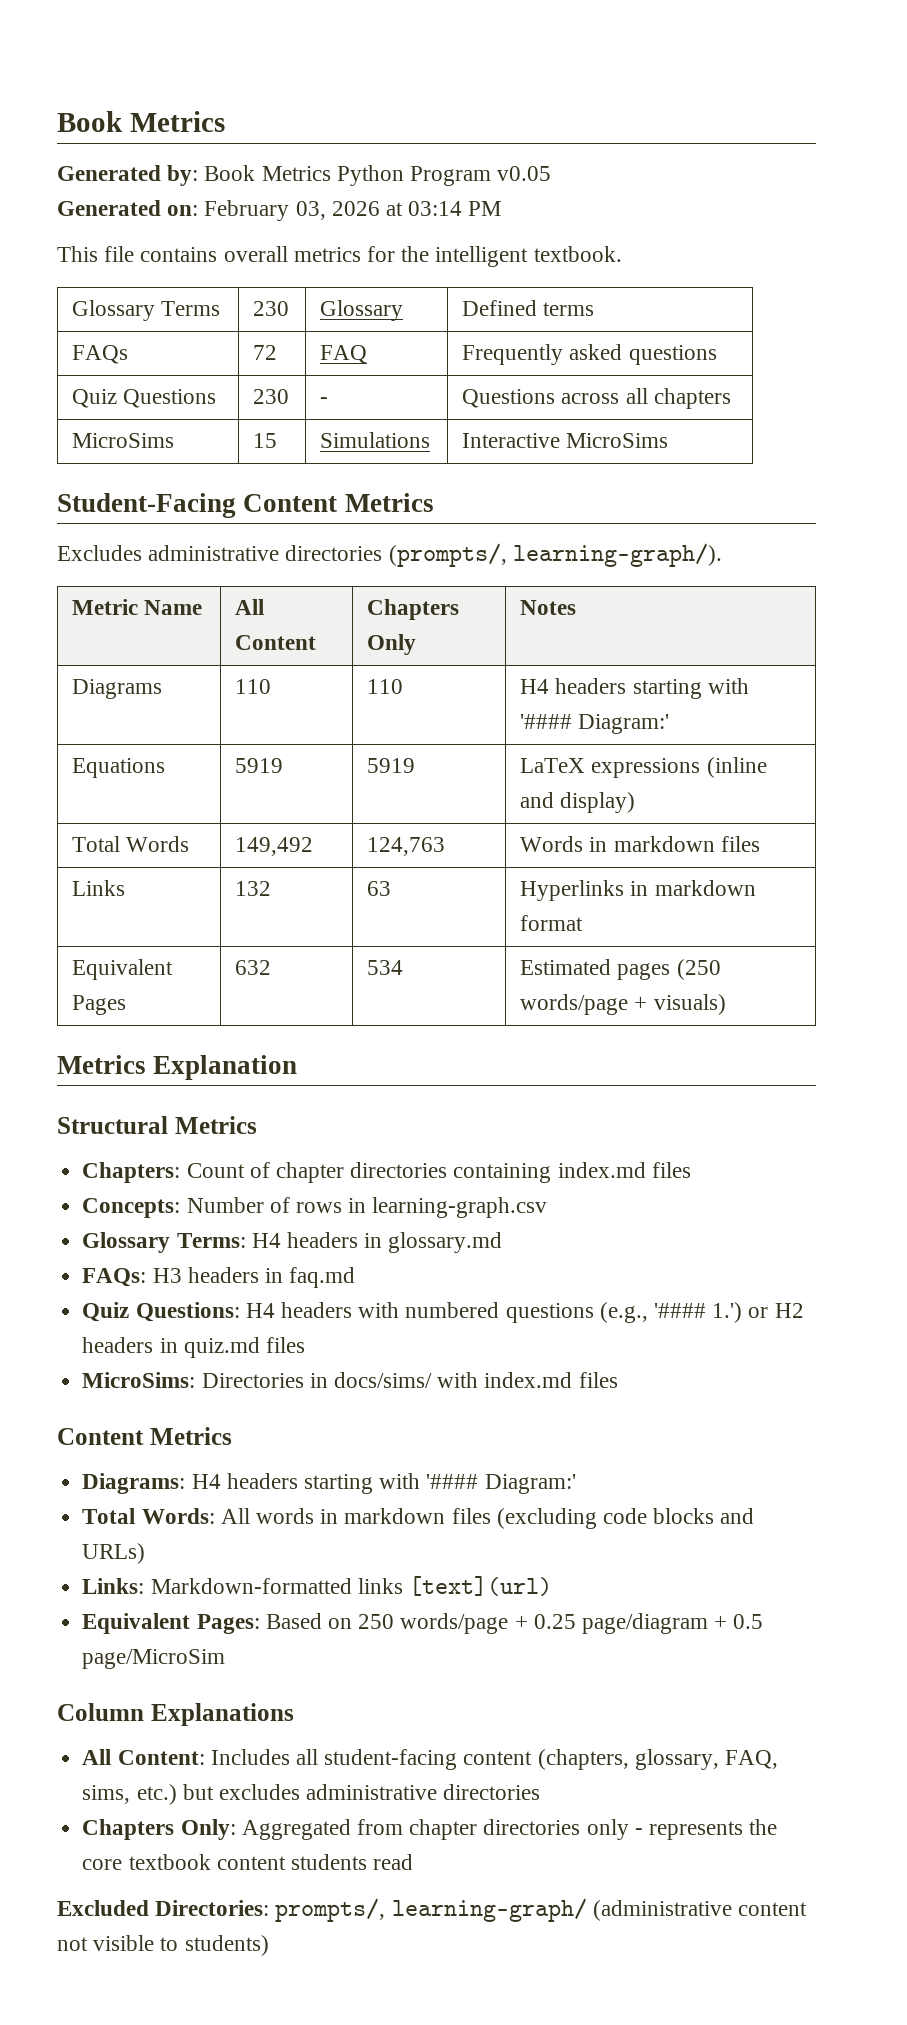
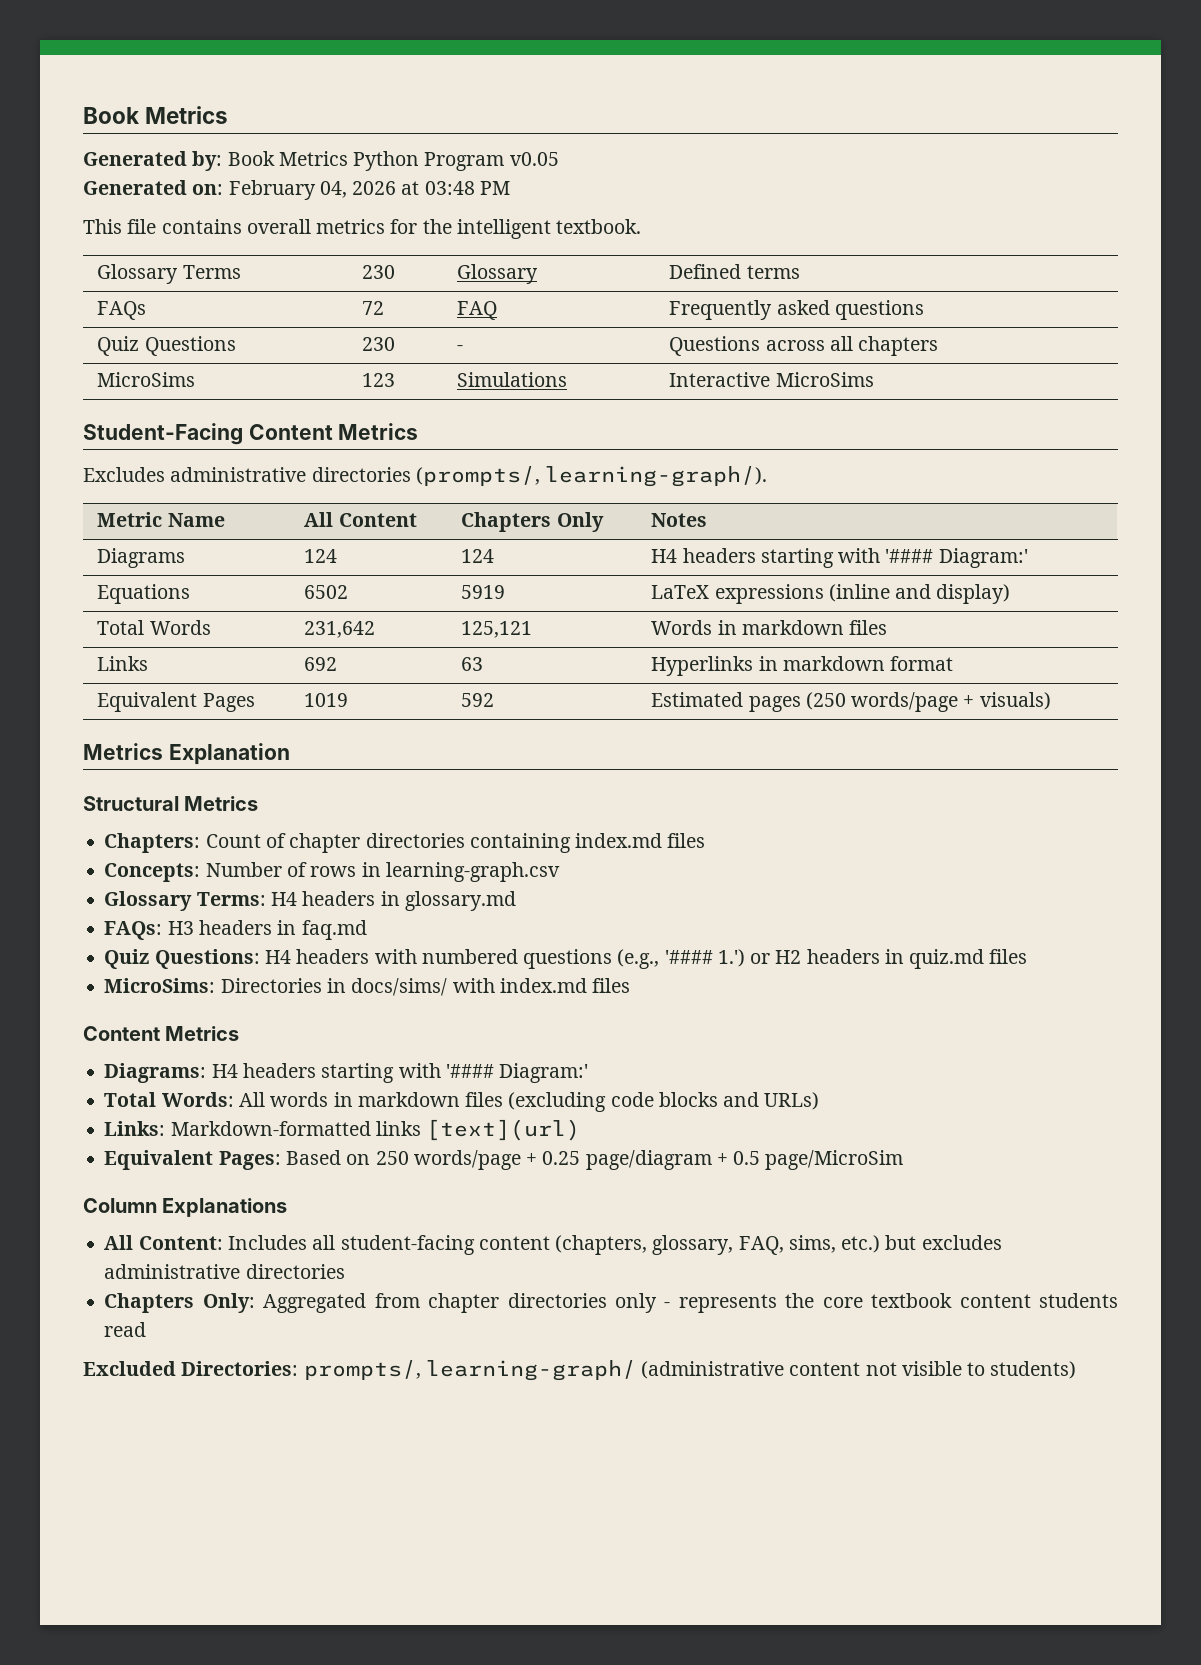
- Generated on: February 03, 2026 at 03:14 PM
+ Generated on: February 04, 2026 at 03:48 PM
- MicroSims | 15 | Simulations | Interactive MicroSims
+ MicroSims | 123 | Simulations | Interactive MicroSims
- Diagrams | 110 | 110 | H4 headers starting with '#### Diagram:'
+ Diagrams | 124 | 124 | H4 headers starting with '#### Diagram:'
- Equations | 5919 | 5919 | LaTeX expressions (inline and display)
+ Equations | 6502 | 5919 | LaTeX expressions (inline and display)
- Total Words | 149,492 | 124,763 | Words in markdown files
+ Total Words | 231,642 | 125,121 | Words in markdown files
- Links | 132 | 63 | Hyperlinks in markdown format
+ Links | 692 | 63 | Hyperlinks in markdown format
- Equivalent Pages | 632 | 534 | Estimated pages (250 words/page + visuals)
+ Equivalent Pages | 1019 | 592 | Estimated pages (250 words/page + visuals)

